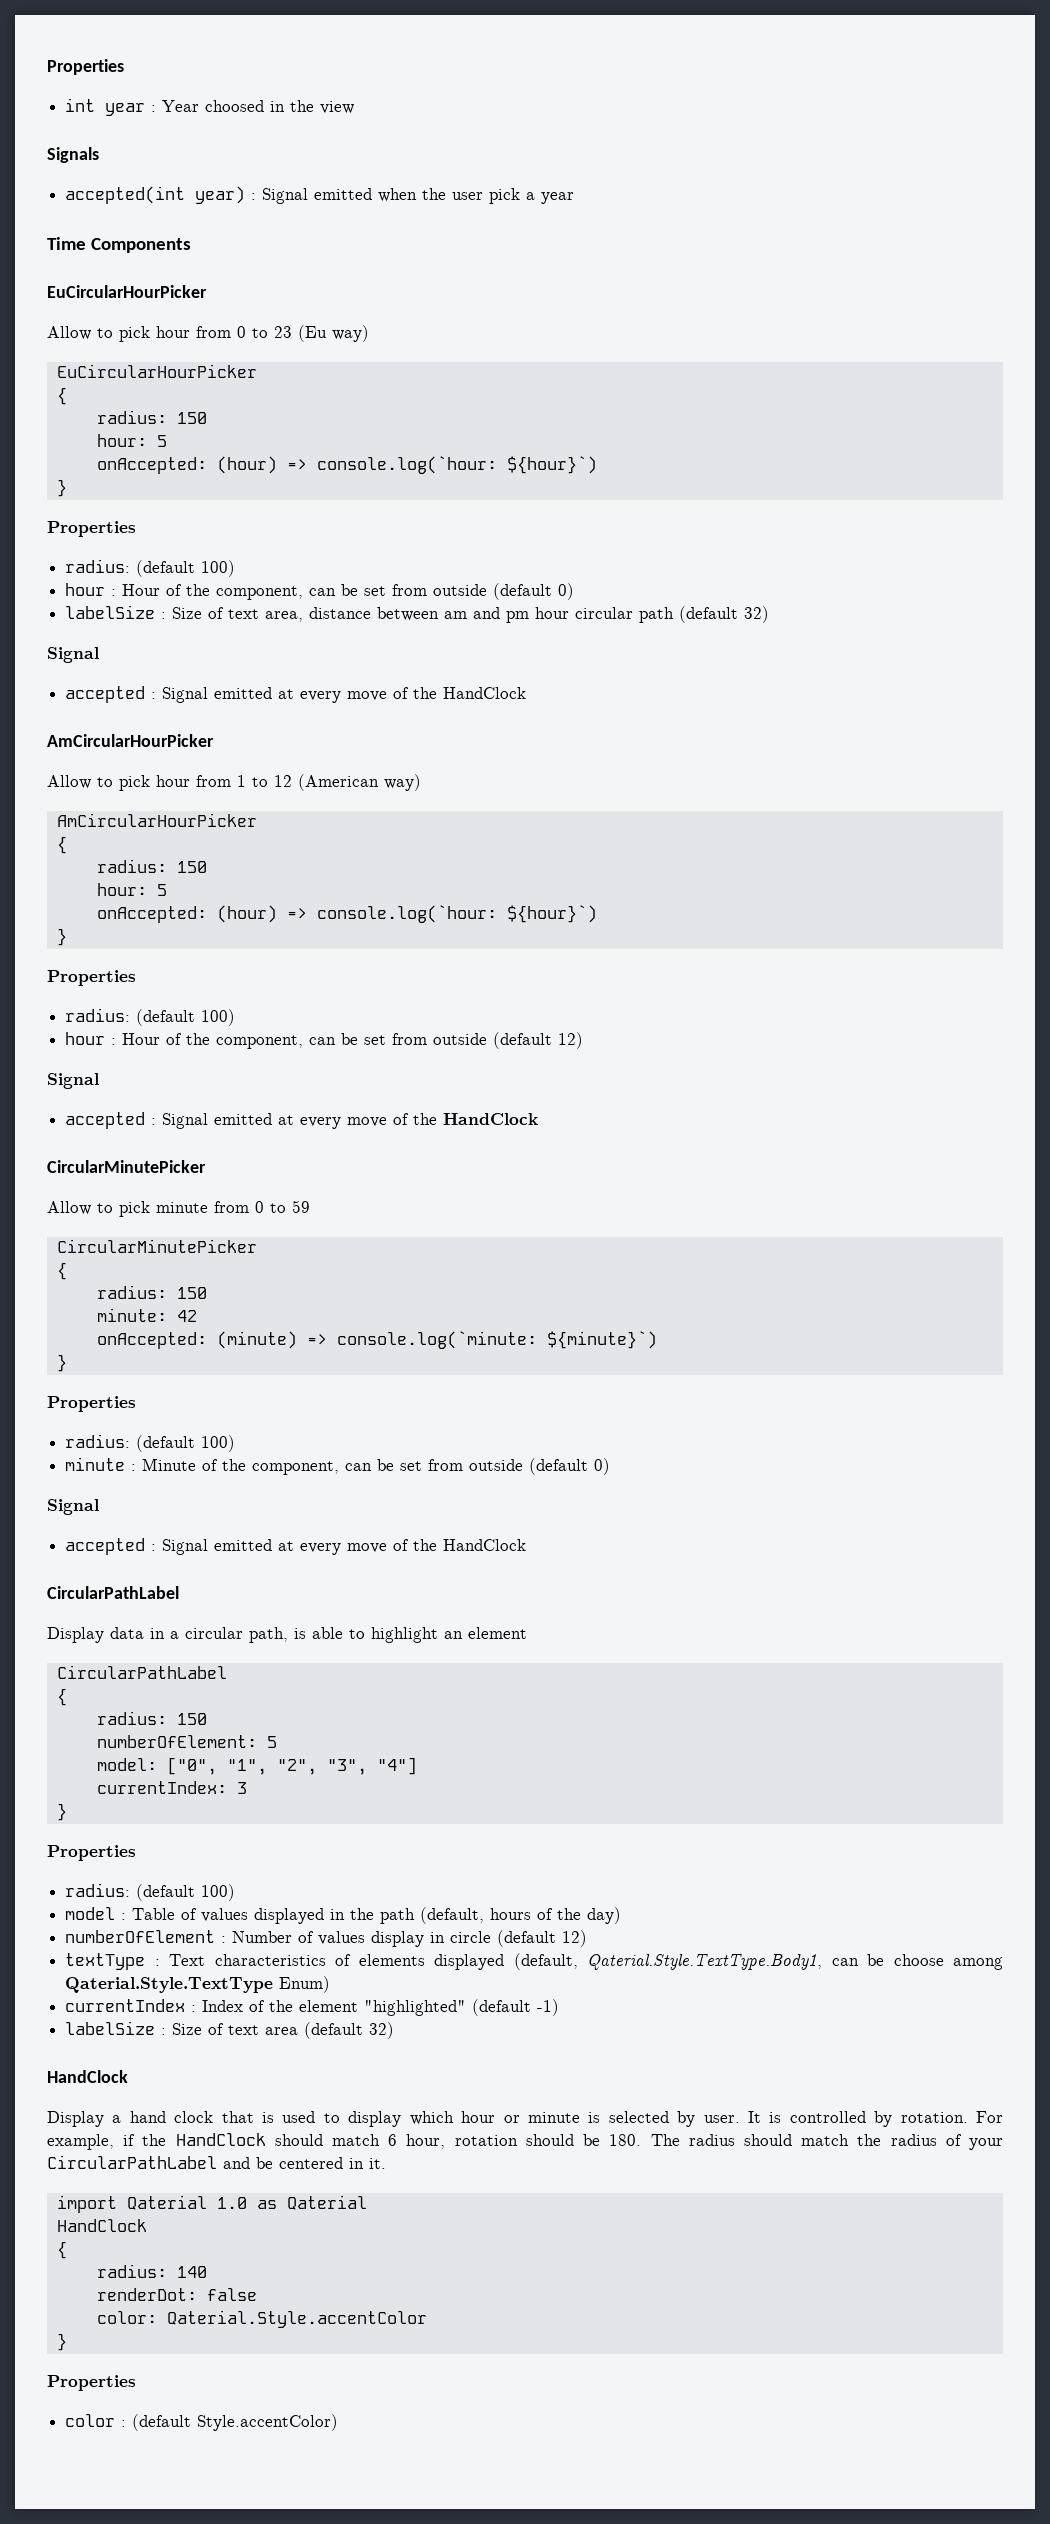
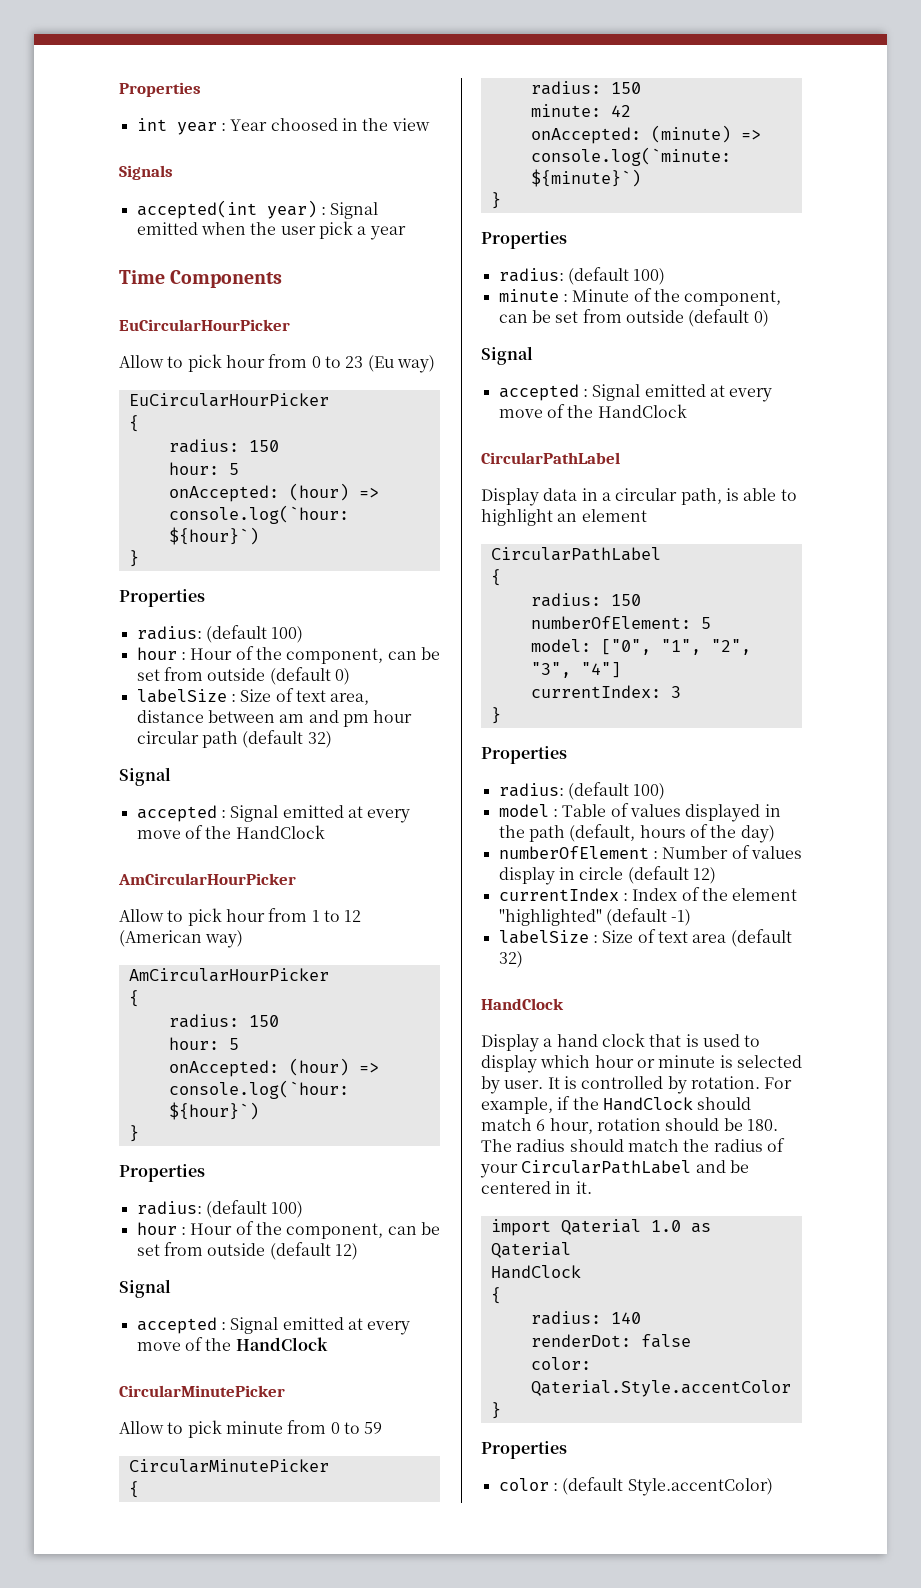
- textType : Text characteristics of elements displayed (default, Qaterial.Style.TextType.Body1, can be choose among Qaterial.Style.TextType Enum)

